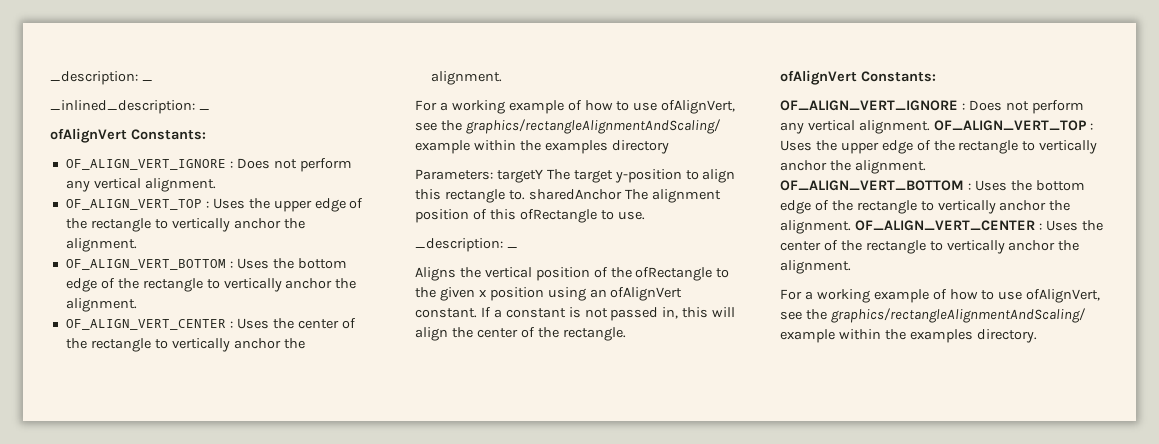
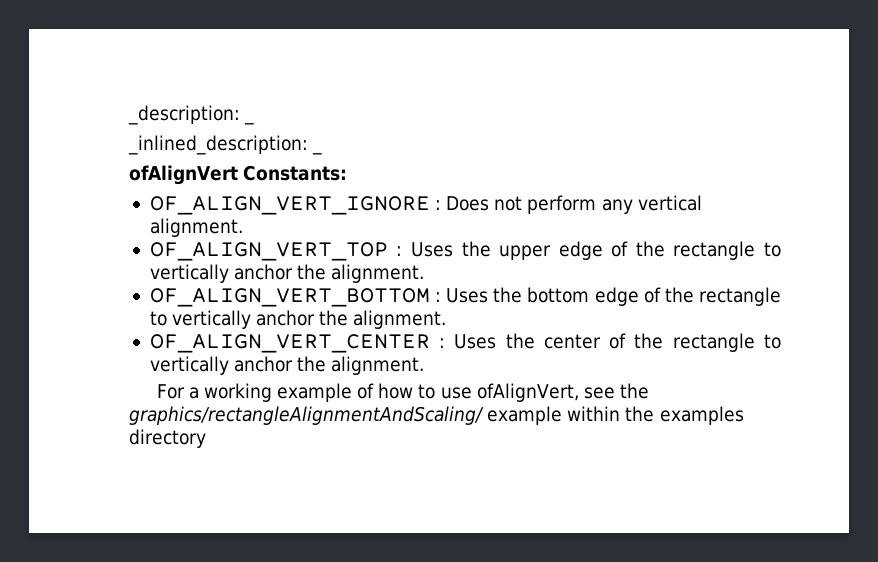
- Parameters: targetY The target y-position to align this rectangle to. sharedAnchor The alignment position of this ofRectangle to use.
- _description: _
- Aligns the vertical position of the ofRectangle to the given x position using an ofAlignVert constant. If a constant is not passed in, this will align the center of the rectangle.
- ofAlignVert Constants:
- OF_ALIGN_VERT_IGNORE : Does not perform any vertical alignment. OF_ALIGN_VERT_TOP : Uses the upper edge of the rectangle to vertically anchor the alignment. OF_ALIGN_VERT_BOTTOM : Uses the bottom edge of the rectangle to vertically anchor the alignment. OF_ALIGN_VERT_CENTER : Uses the center of the rectangle to vertically anchor the alignment.
- For a working example of how to use ofAlignVert, see the graphics/rectangleAlignmentAndScaling/ example within the examples directory.

